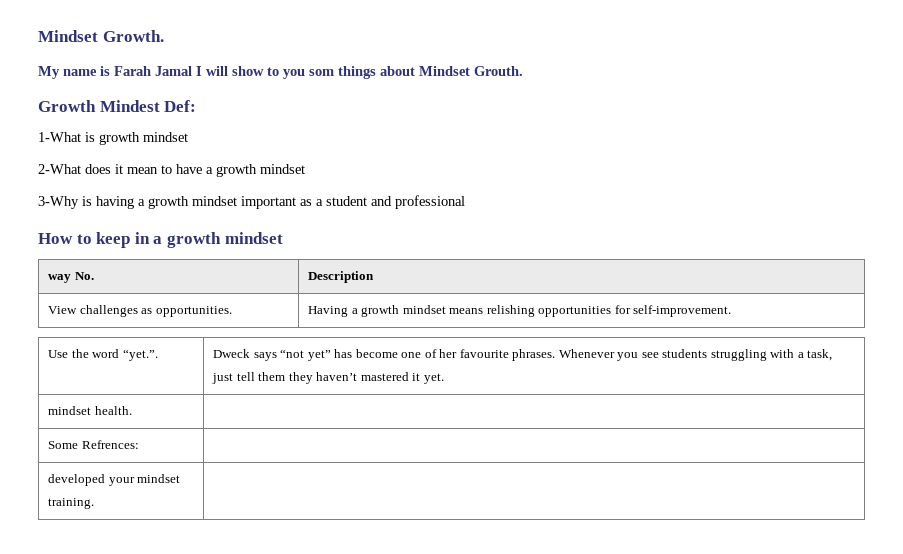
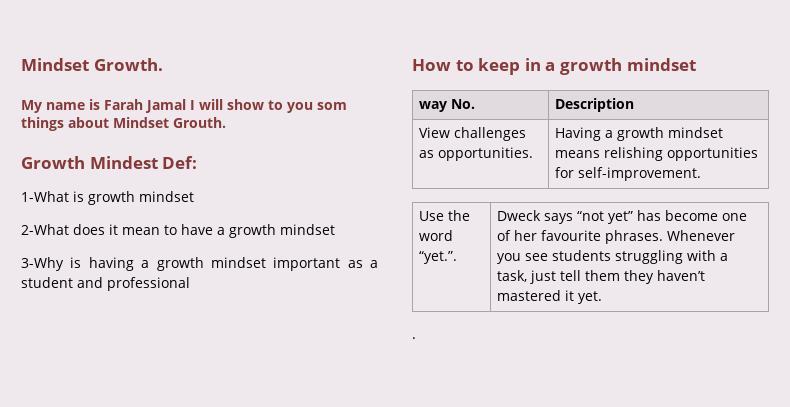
- mindset health. |
- Some Refrences: |
- developed your mindset training. |
+ .

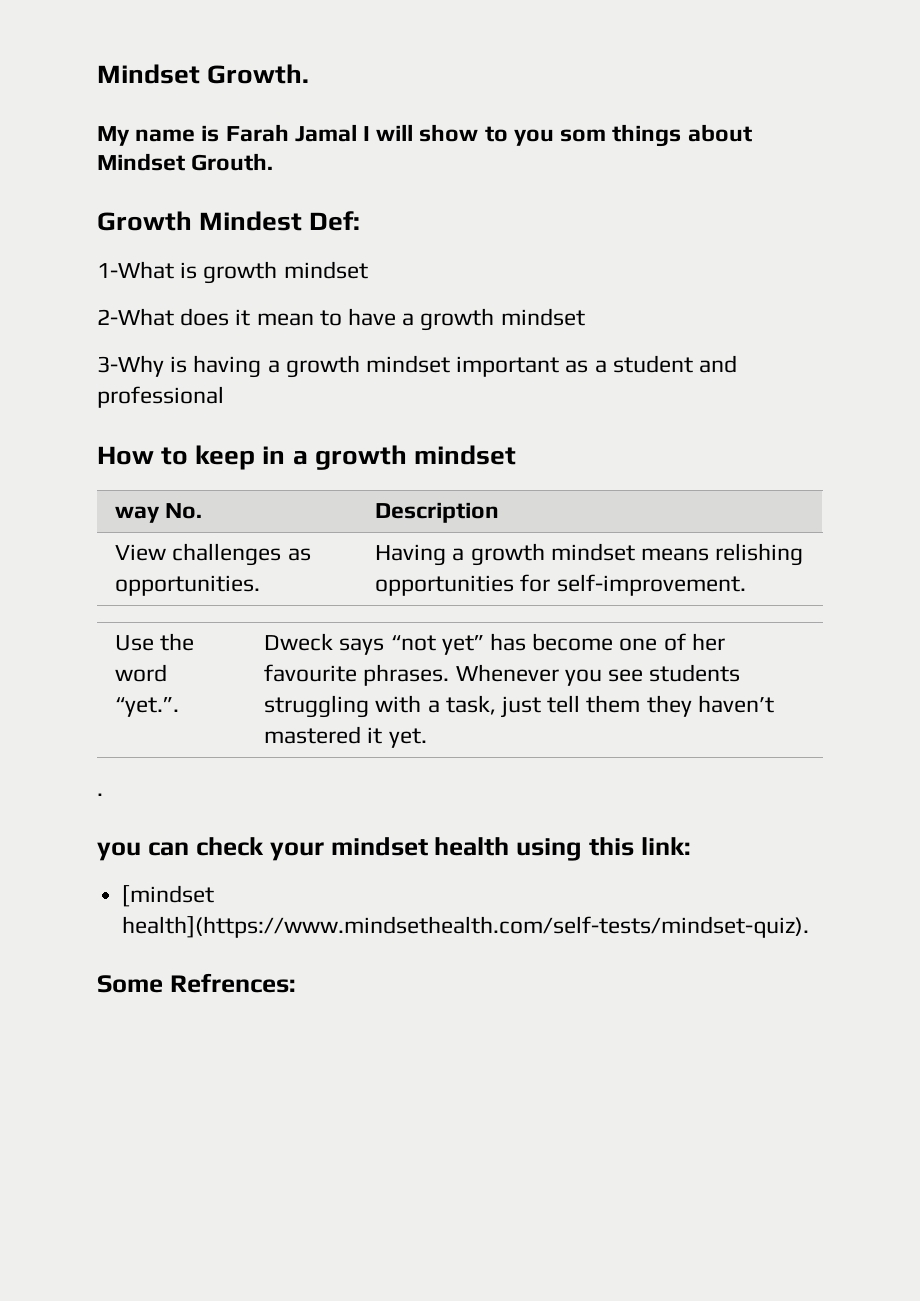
+ you can check your mindset health using this link:
+ [mindset health](https://www.mindsethealth.com/self-tests/mindset-quiz).
+ Some Refrences:

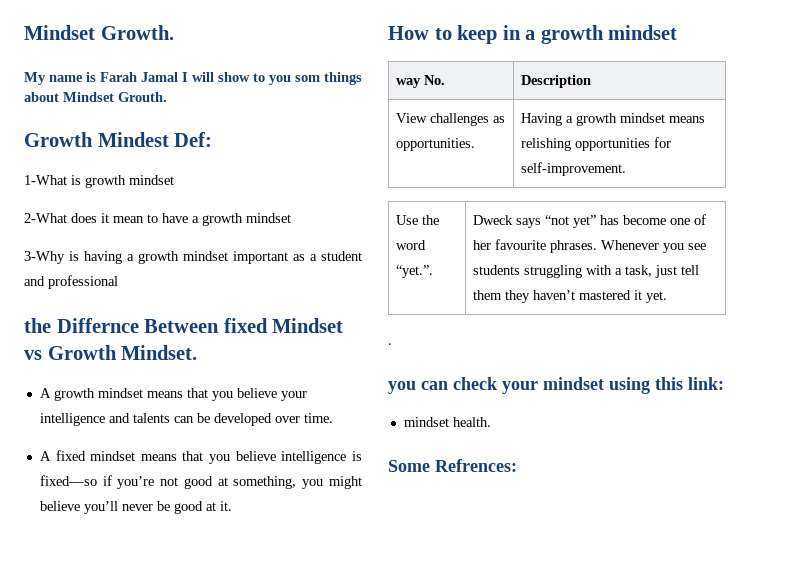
+ the Differnce Between fixed Mindset vs Growth Mindset.
+ A growth mindset means that you believe your intelligence and talents can be developed over time.
+ A fixed mindset means that you believe intelligence is fixed—so if you’re not good at something, you might believe you’ll never be good at it.
- you can check your mindset health using this link:
+ you can check your mindset using this link:
- [mindset health](https://www.mindsethealth.com/self-tests/mindset-quiz).
+ mindset health.

